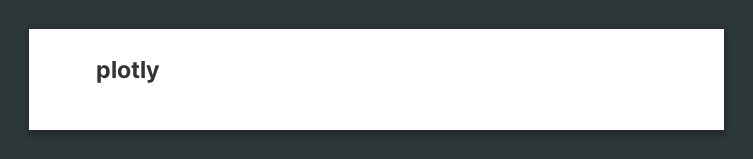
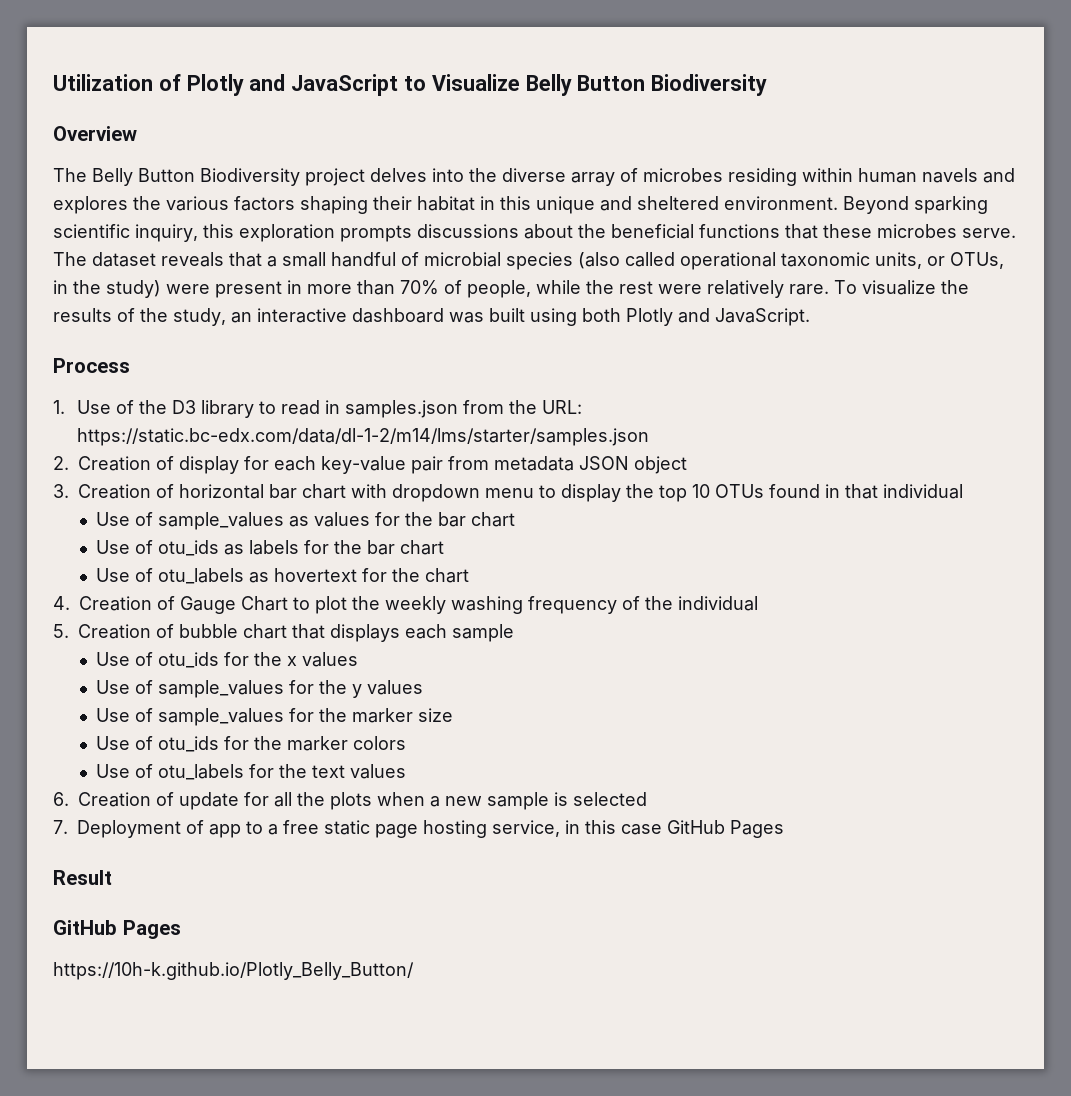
- plotly
+ Utilization of Plotly and JavaScript to Visualize Belly Button Biodiversity
+ Overview
+ The Belly Button Biodiversity project delves into the diverse array of microbes residing within human navels and explores the various factors shaping their habitat in this unique and sheltered environment. Beyond sparking scientific inquiry, this exploration prompts discussions about the beneficial functions that these microbes serve. The dataset reveals that a small handful of microbial species (also called operational taxonomic units, or OTUs, in the study) were present in more than 70% of people, while the rest were relatively rare. To visualize the results of the study, an interactive dashboard was built using both Plotly and JavaScript.
+ Process
+ 1. Use of the D3 library to read in samples.json from the URL: https://static.bc-edx.com/data/dl-1-2/m14/lms/starter/samples.json
+ 2. Creation of display for each key-value pair from metadata JSON object
+ 3. Creation of horizontal bar chart with dropdown menu to display the top 10 OTUs found in that individual
+ Use of sample_values as values for the bar chart
+ Use of otu_ids as labels for the bar chart
+ Use of otu_labels as hovertext for the chart
+ 4. Creation of Gauge Chart to plot the weekly washing frequency of the individual
+ 5. Creation of bubble chart that displays each sample
+ Use of otu_ids for the x values
+ Use of sample_values for the y values
+ Use of sample_values for the marker size
+ Use of otu_ids for the marker colors
+ Use of otu_labels for the text values
+ 6. Creation of update for all the plots when a new sample is selected
+ 7. Deployment of app to a free static page hosting service, in this case GitHub Pages
+ Result
+ GitHub Pages
+ https://10h-k.github.io/Plotly_Belly_Button/

